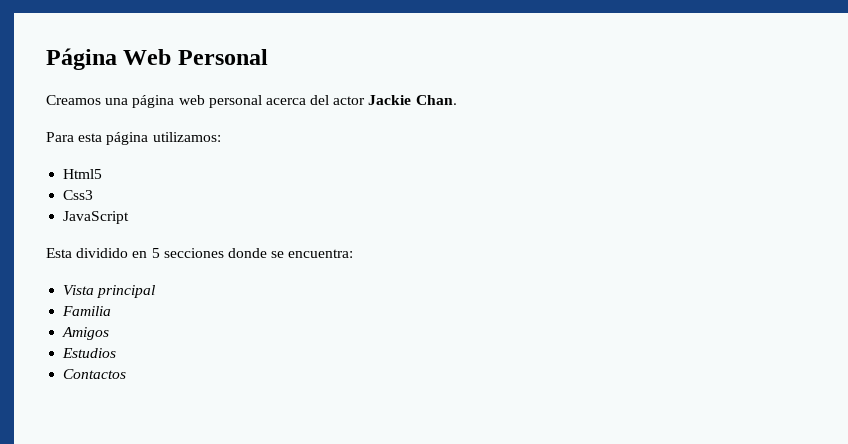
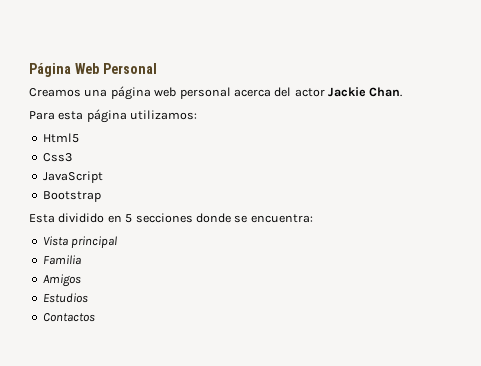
+ Bootstrap

